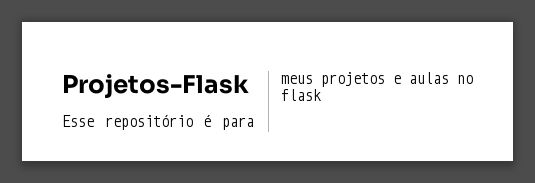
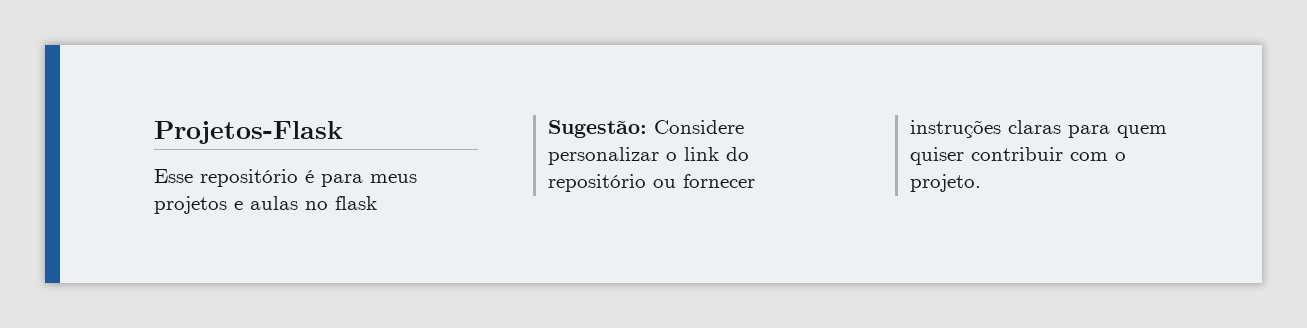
+ Sugestão: Considere personalizar o link do repositório ou fornecer instruções claras para quem quiser contribuir com o projeto.

